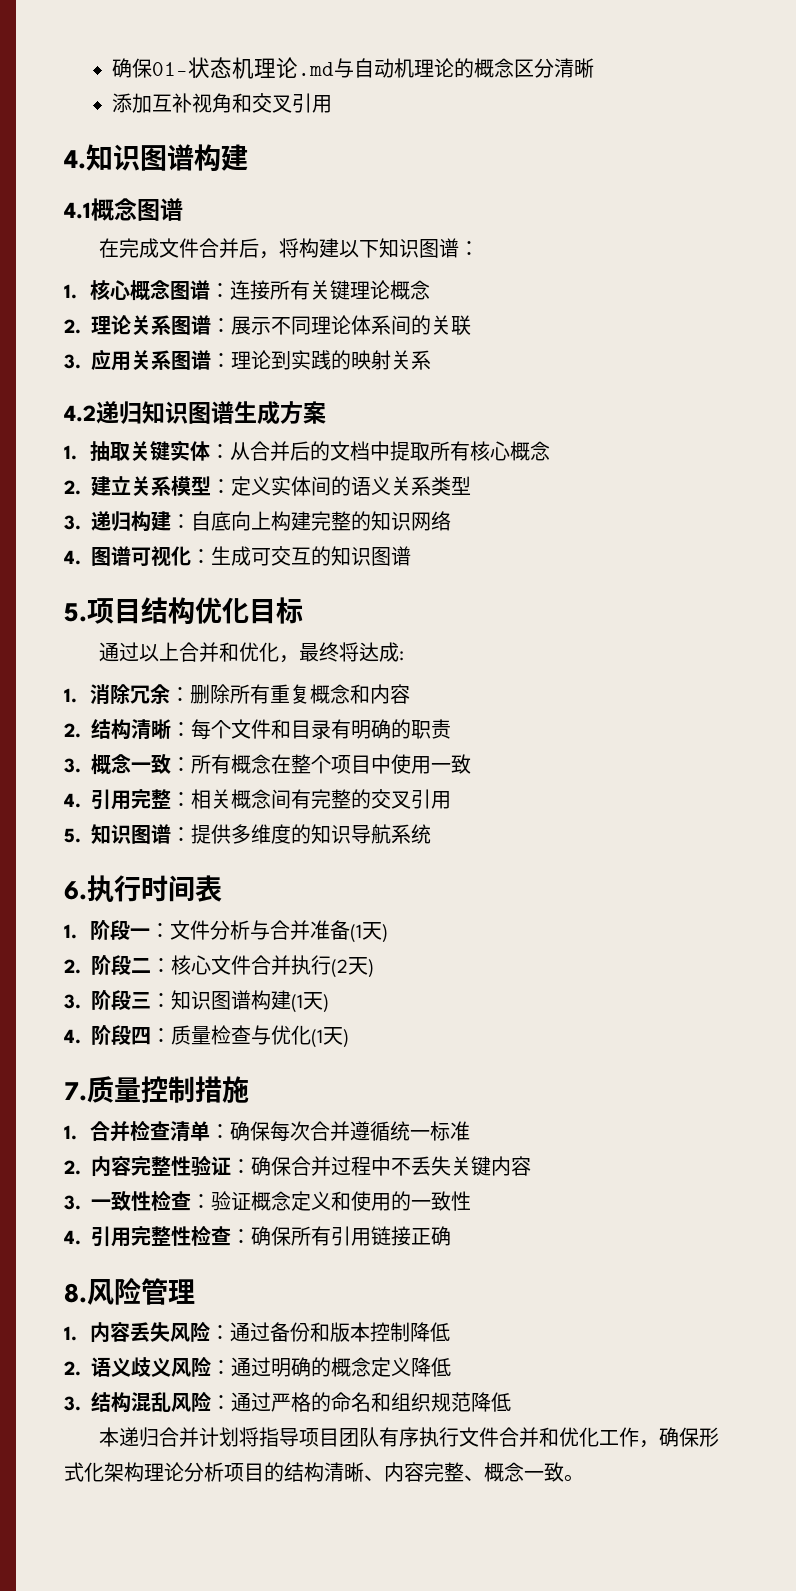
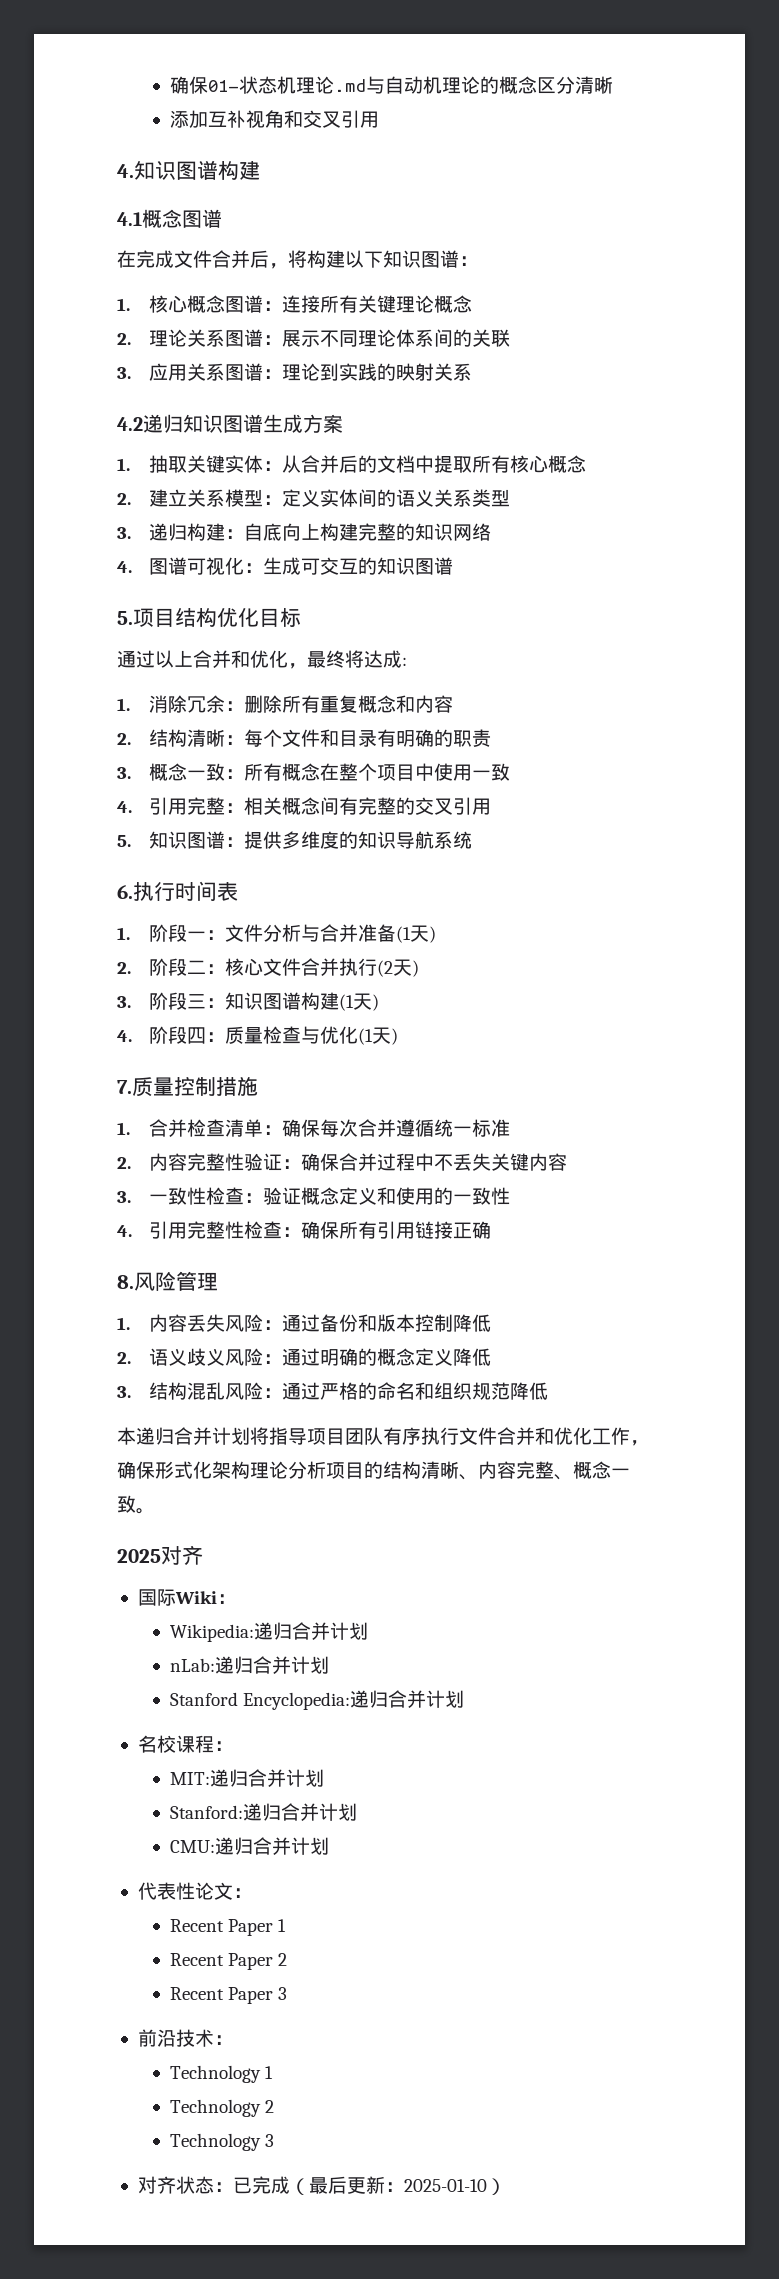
+ 2025对齐
+ 国际Wiki：
+ Wikipedia:递归合并计划
+ nLab:递归合并计划
+ Stanford Encyclopedia:递归合并计划
+ 名校课程：
+ MIT:递归合并计划
+ Stanford:递归合并计划
+ CMU:递归合并计划
+ 代表性论文：
+ Recent Paper 1
+ Recent Paper 2
+ Recent Paper 3
+ 前沿技术：
+ Technology 1
+ Technology 2
+ Technology 3
+ 对齐状态：已完成（最后更新：2025-01-10）

